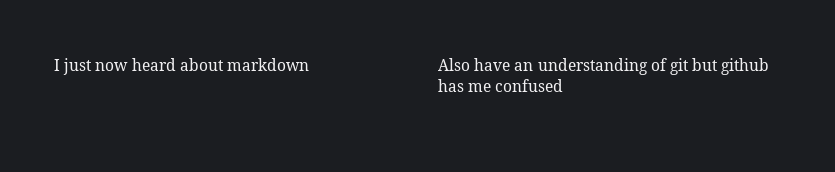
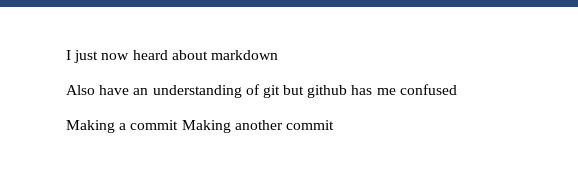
+ Making a commit Making another commit

